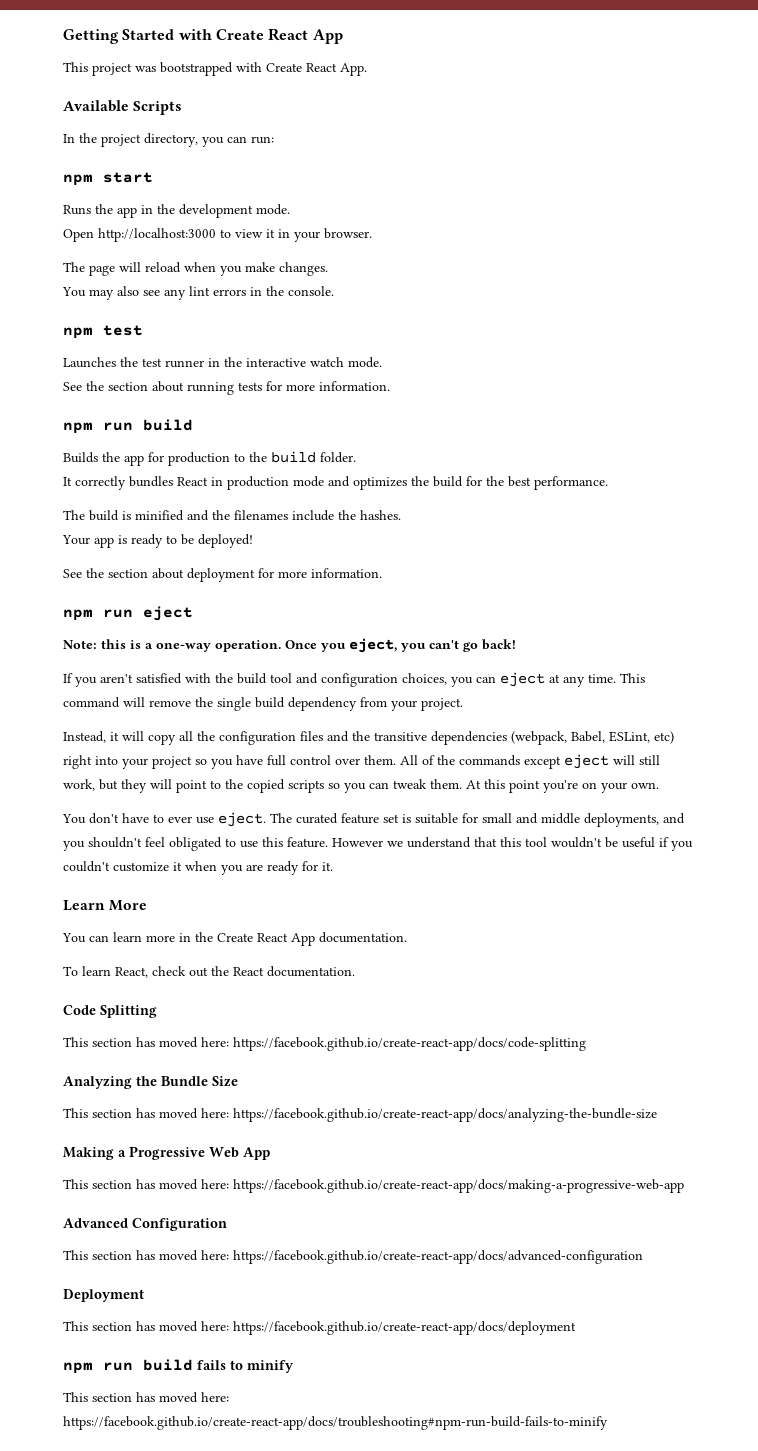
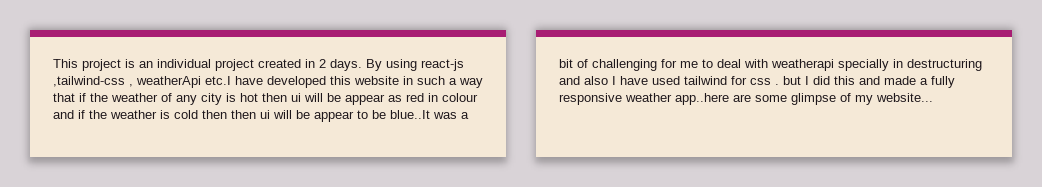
- Getting Started with Create React App
- This project was bootstrapped with Create React App.
- Available Scripts
- In the project directory, you can run:
- npm start
- Runs the app in the development mode.
- Open http://localhost:3000 to view it in your browser.
- The page will reload when you make changes.
- You may also see any lint errors in the console.
- npm test
- Launches the test runner in the interactive watch mode.
- See the section about running tests for more information.
- npm run build
- Builds the app for production to the build folder.
- It correctly bundles React in production mode and optimizes the build for the best performance.
- The build is minified and the filenames include the hashes.
- Your app is ready to be deployed!
- See the section about deployment for more information.
- npm run eject
- Note: this is a one-way operation. Once you eject, you can't go back!
- If you aren't satisfied with the build tool and configuration choices, you can eject at any time. This command will remove the single build dependency from your project.
- Instead, it will copy all the configuration files and the transitive dependencies (webpack, Babel, ESLint, etc) right into your project so you have full control over them. All of the commands except eject will still work, but they will point to the copied scripts so you can tweak them. At this point you're on your own.
- You don't have to ever use eject. The curated feature set is suitable for small and middle deployments, and you shouldn't feel obligated to use this feature. However we understand that this tool wouldn't be useful if you couldn't customize it when you are ready for it.
- Learn More
- You can learn more in the Create React App documentation.
- To learn React, check out the React documentation.
- Code Splitting
- This section has moved here: https://facebook.github.io/create-react-app/docs/code-splitting
- Analyzing the Bundle Size
- This section has moved here: https://facebook.github.io/create-react-app/docs/analyzing-the-bundle-size
- Making a Progressive Web App
- This section has moved here: https://facebook.github.io/create-react-app/docs/making-a-progressive-web-app
- Advanced Configuration
- This section has moved here: https://facebook.github.io/create-react-app/docs/advanced-configuration
- Deployment
- This section has moved here: https://facebook.github.io/create-react-app/docs/deployment
- npm run build fails to minify
- This section has moved here: https://facebook.github.io/create-react-app/docs/troubleshooting#npm-run-build-fails-to-minify
+ This project is an individual project created in 2 days. By using react-js ,tailwind-css , weatherApi etc.I have developed this website in such a way that if the weather of any city is hot then ui will be appear as red in colour and if the weather is cold then then ui will be appear to be blue..It was a bit of challenging for me to deal with weatherapi specially in destructuring and also I have used tailwind for css . but I did this and made a fully responsive weather app..here are some glimpse of my website...

